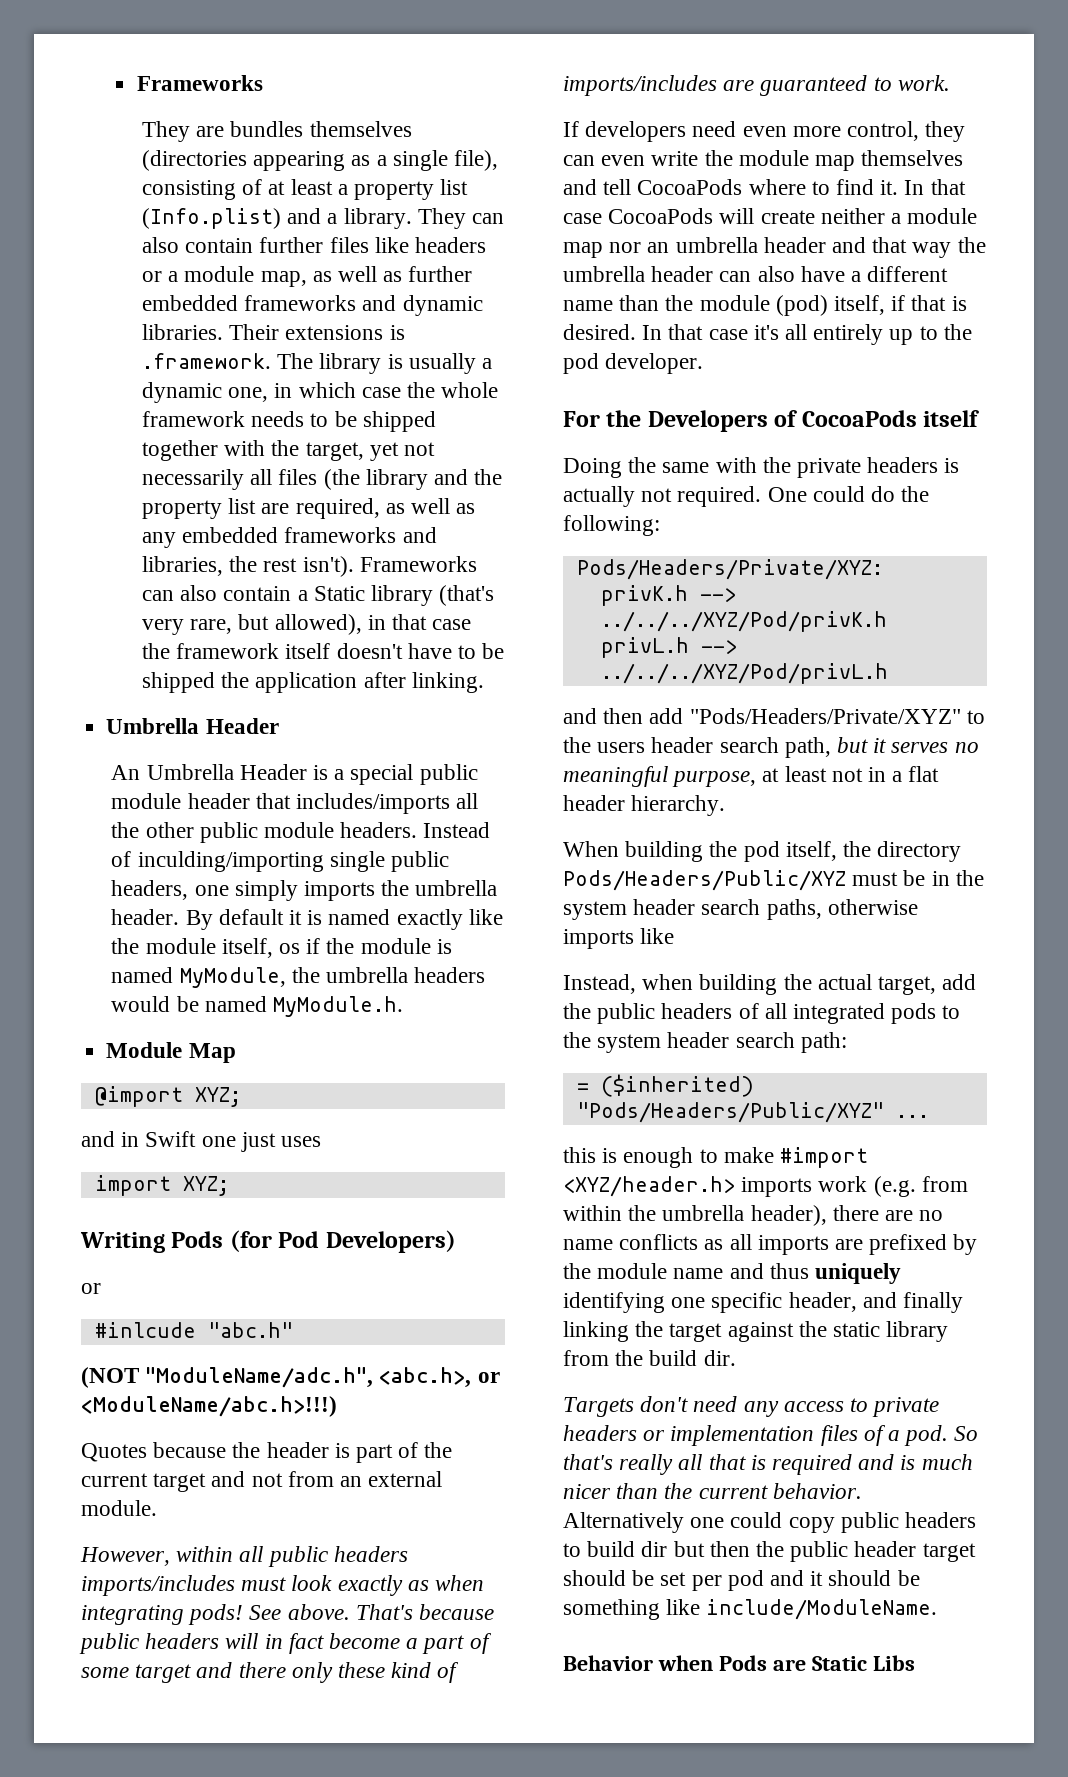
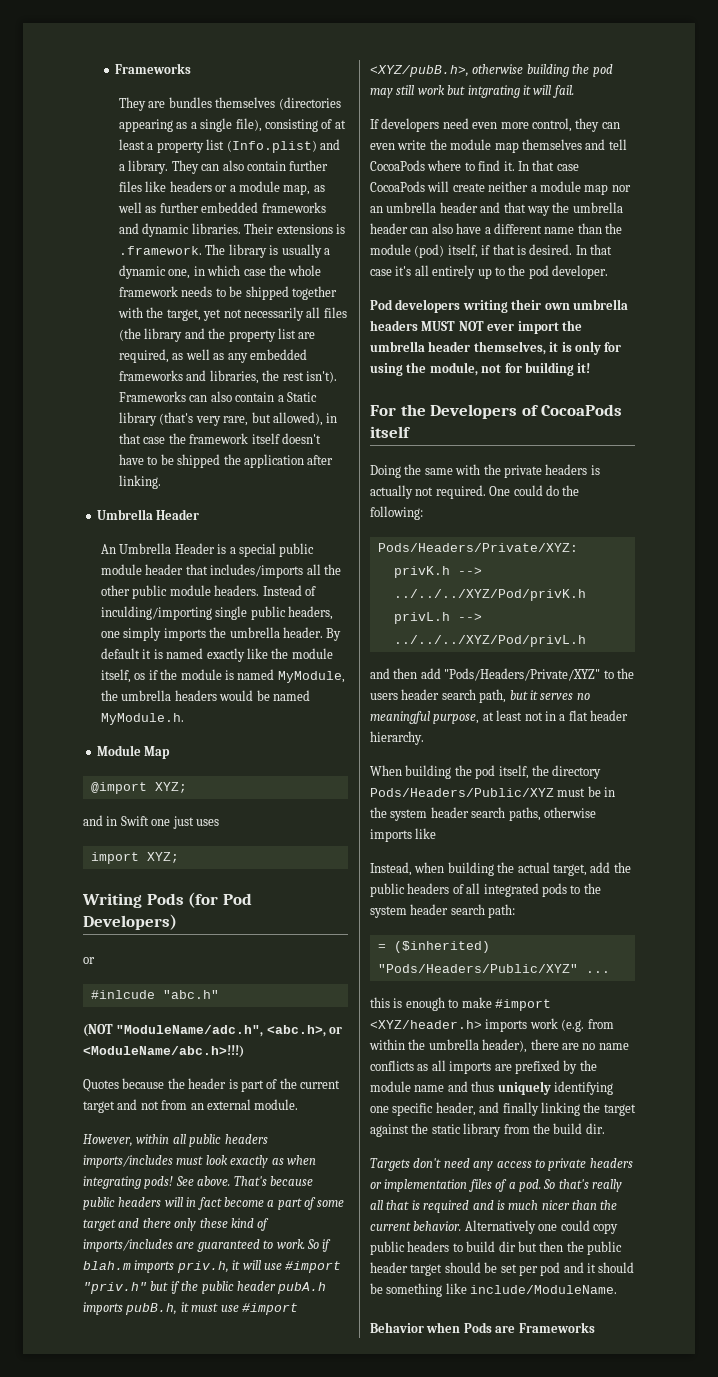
+ So if blah.m imports priv.h, it will use #import "priv.h" but if the public header pubA.h imports pubB.h, it must use #import <XYZ/pubB.h>, otherwise building the pod may still work but intgrating it will fail.
+ Pod developers writing their own umbrella headers MUST NOT ever import the umbrella header themselves, it is only for using the module, not for building it!
- Behavior when Pods are Static Libs
+ Behavior when Pods are Frameworks

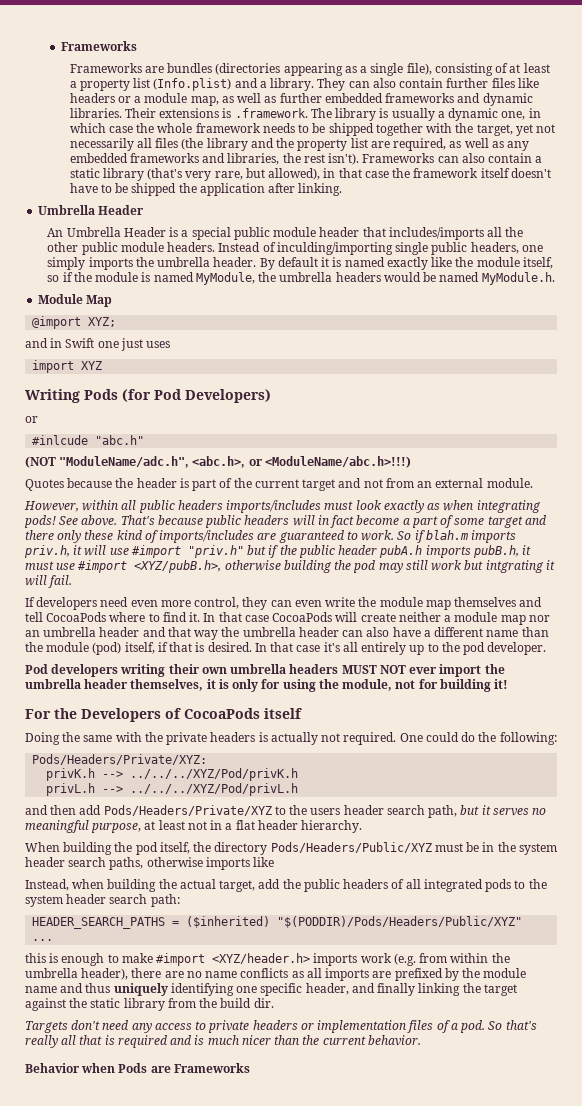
- They are bundles themselves (directories appearing as a single file), consisting of at least a property list (Info.plist) and a library.
+ Frameworks are bundles (directories appearing as a single file), consisting of at least a property list (Info.plist) and a library.
- Frameworks can also contain a Static library (that's very rare, but allowed), in that case the framework itself doesn't have to be shipped the application after linking.
+ Frameworks can also contain a static library (that's very rare, but allowed), in that case the framework itself doesn't have to be shipped the application after linking.
- By default it is named exactly like the module itself, os if the module is named MyModule, the umbrella headers would be named MyModule.h.
+ By default it is named exactly like the module itself, so if the module is named MyModule, the umbrella headers would be named MyModule.h.
- import XYZ;
+ import XYZ
- and then add "Pods/Headers/Private/XYZ" to the users header search path, but it serves no meaningful purpose, at least not in a flat header hierarchy.
+ and then add Pods/Headers/Private/XYZ to the users header search path, but it serves no meaningful purpose, at least not in a flat header hierarchy.
- = ($inherited) "Pods/Headers/Public/XYZ" ...
+ HEADER_SEARCH_PATHS = ($inherited) "$(PODDIR)/Pods/Headers/Public/XYZ" ...
- Alternatively one could copy public headers to build dir but then the public header target should be set per pod and it should be something like include/ModuleName.

